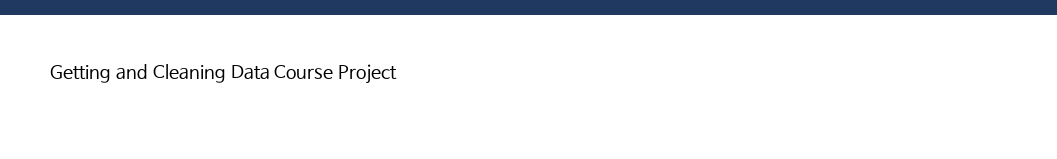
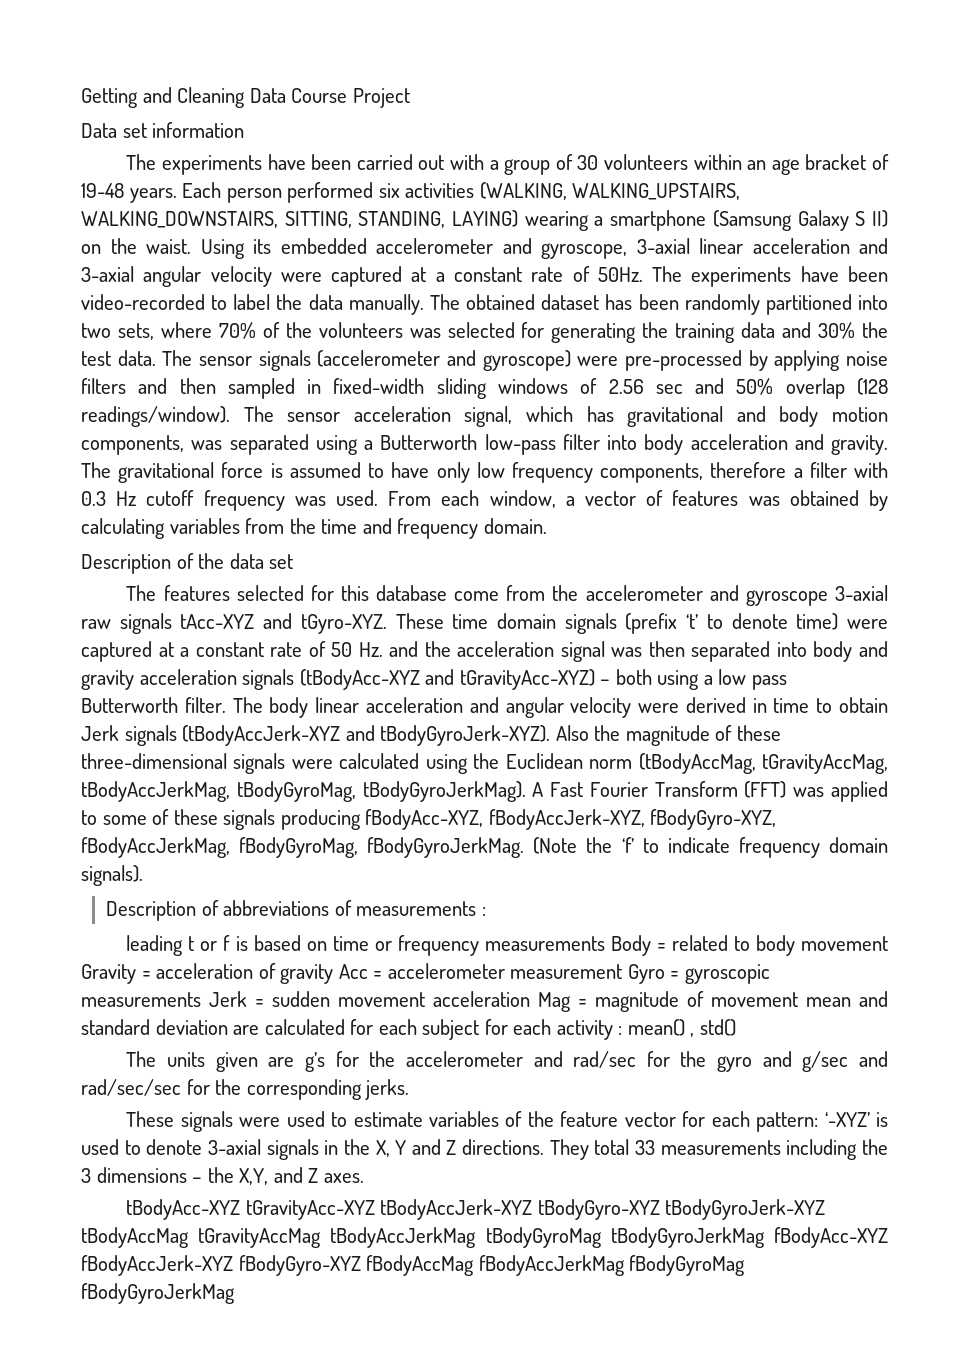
+ Data set information
+ The experiments have been carried out with a group of 30 volunteers within an age bracket of 19-48 years. Each person performed six activities (WALKING, WALKING_UPSTAIRS, WALKING_DOWNSTAIRS, SITTING, STANDING, LAYING) wearing a smartphone (Samsung Galaxy S II) on the waist. Using its embedded accelerometer and gyroscope, 3-axial linear acceleration and 3-axial angular velocity were captured at a constant rate of 50Hz. The experiments have been video-recorded to label the data manually. The obtained dataset has been randomly partitioned into two sets, where 70% of the volunteers was selected for generating the training data and 30% the test data. The sensor signals (accelerometer and gyroscope) were pre-processed by applying noise filters and then sampled in fixed-width sliding windows of 2.56 sec and 50% overlap (128 readings/window). The sensor acceleration signal, which has gravitational and body motion components, was separated using a Butterworth low-pass filter into body acceleration and gravity. The gravitational force is assumed to have only low frequency components, therefore a filter with 0.3 Hz cutoff frequency was used. From each window, a vector of features was obtained by calculating variables from the time and frequency domain.
+ Description of the data set
+ The features selected for this database come from the accelerometer and gyroscope 3-axial raw signals tAcc-XYZ and tGyro-XYZ. These time domain signals (prefix ‘t’ to denote time) were captured at a constant rate of 50 Hz. and the acceleration signal was then separated into body and gravity acceleration signals (tBodyAcc-XYZ and tGravityAcc-XYZ) – both using a low pass Butterworth filter. The body linear acceleration and angular velocity were derived in time to obtain Jerk signals (tBodyAccJerk-XYZ and tBodyGyroJerk-XYZ). Also the magnitude of these three-dimensional signals were calculated using the Euclidean norm (tBodyAccMag, tGravityAccMag, tBodyAccJerkMag, tBodyGyroMag, tBodyGyroJerkMag). A Fast Fourier Transform (FFT) was applied to some of these signals producing fBodyAcc-XYZ, fBodyAccJerk-XYZ, fBodyGyro-XYZ, fBodyAccJerkMag, fBodyGyroMag, fBodyGyroJerkMag. (Note the ‘f’ to indicate frequency domain signals).
+ Description of abbreviations of measurements :
+ leading t or f is based on time or frequency measurements Body = related to body movement Gravity = acceleration of gravity Acc = accelerometer measurement Gyro = gyroscopic measurements Jerk = sudden movement acceleration Mag = magnitude of movement mean and standard deviation are calculated for each subject for each activity : mean() , std()
+ The units given are g’s for the accelerometer and rad/sec for the gyro and g/sec and rad/sec/sec for the corresponding jerks.
+ These signals were used to estimate variables of the feature vector for each pattern: ‘-XYZ’ is used to denote 3-axial signals in the X, Y and Z directions. They total 33 measurements including the 3 dimensions – the X,Y, and Z axes.
+ tBodyAcc-XYZ tGravityAcc-XYZ tBodyAccJerk-XYZ tBodyGyro-XYZ tBodyGyroJerk-XYZ tBodyAccMag tGravityAccMag tBodyAccJerkMag tBodyGyroMag tBodyGyroJerkMag fBodyAcc-XYZ fBodyAccJerk-XYZ fBodyGyro-XYZ fBodyAccMag fBodyAccJerkMag fBodyGyroMag fBodyGyroJerkMag

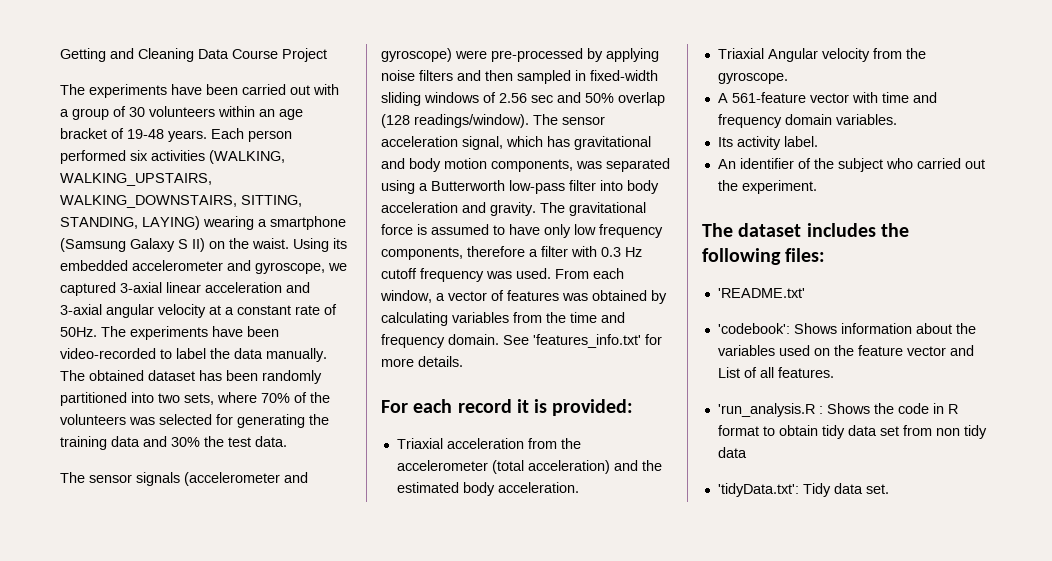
- Data set information
- Using its embedded accelerometer and gyroscope, 3-axial linear acceleration and 3-axial angular velocity were captured at a constant rate of 50Hz.
+ Using its embedded accelerometer and gyroscope, we captured 3-axial linear acceleration and 3-axial angular velocity at a constant rate of 50Hz.
- The obtained dataset has been randomly partitioned into two sets, where 70% of the volunteers was selected for generating the training data and 30% the test data. The sensor signals (accelerometer and gyroscope) were pre-processed by applying noise filters and then sampled in fixed-width sliding windows of 2.56 sec and 50% overlap (128 readings/window).
+ The obtained dataset has been randomly partitioned into two sets, where 70% of the volunteers was selected for generating the training data and 30% the test data.
+ The sensor signals (accelerometer and gyroscope) were pre-processed by applying noise filters and then sampled in fixed-width sliding windows of 2.56 sec and 50% overlap (128 readings/window).
- From each window, a vector of features was obtained by calculating variables from the time and frequency domain.
- Description of the data set
- The features selected for this database come from the accelerometer and gyroscope 3-axial raw signals tAcc-XYZ and tGyro-XYZ. These time domain signals (prefix ‘t’ to denote time) were captured at a constant rate of 50 Hz. and the acceleration signal was then separated into body and gravity acceleration signals (tBodyAcc-XYZ and tGravityAcc-XYZ) – both using a low pass Butterworth filter. The body linear acceleration and angular velocity were derived in time to obtain Jerk signals (tBodyAccJerk-XYZ and tBodyGyroJerk-XYZ). Also the magnitude of these three-dimensional signals were calculated using the Euclidean norm (tBodyAccMag, tGravityAccMag, tBodyAccJerkMag, tBodyGyroMag, tBodyGyroJerkMag). A Fast Fourier Transform (FFT) was applied to some of these signals producing fBodyAcc-XYZ, fBodyAccJerk-XYZ, fBodyGyro-XYZ, fBodyAccJerkMag, fBodyGyroMag, fBodyGyroJerkMag. (Note the ‘f’ to indicate frequency domain signals).
- Description of abbreviations of measurements :
- leading t or f is based on time or frequency measurements Body = related to body movement Gravity = acceleration of gravity Acc = accelerometer measurement Gyro = gyroscopic measurements Jerk = sudden movement acceleration Mag = magnitude of movement mean and standard deviation are calculated for each subject for each activity : mean() , std()
- The units given are g’s for the accelerometer and rad/sec for the gyro and g/sec and rad/sec/sec for the corresponding jerks.
- These signals were used to estimate variables of the feature vector for each pattern: ‘-XYZ’ is used to denote 3-axial signals in the X, Y and Z directions. They total 33 measurements including the 3 dimensions – the X,Y, and Z axes.
- tBodyAcc-XYZ tGravityAcc-XYZ tBodyAccJerk-XYZ tBodyGyro-XYZ tBodyGyroJerk-XYZ tBodyAccMag tGravityAccMag tBodyAccJerkMag tBodyGyroMag tBodyGyroJerkMag fBodyAcc-XYZ fBodyAccJerk-XYZ fBodyGyro-XYZ fBodyAccMag fBodyAccJerkMag fBodyGyroMag fBodyGyroJerkMag
+ From each window, a vector of features was obtained by calculating variables from the time and frequency domain. See 'features_info.txt' for more details.
+ For each record it is provided:
+ Triaxial acceleration from the accelerometer (total acceleration) and the estimated body acceleration.
+ Triaxial Angular velocity from the gyroscope.
+ A 561-feature vector with time and frequency domain variables.
+ Its activity label.
+ An identifier of the subject who carried out the experiment.
+ The dataset includes the following files:
+ 'README.txt'
+ 'codebook': Shows information about the variables used on the feature vector and List of all features.
+ 'run_analysis.R : Shows the code in R format to obtain tidy data set from non tidy data
+ 'tidyData.txt': Tidy data set.

